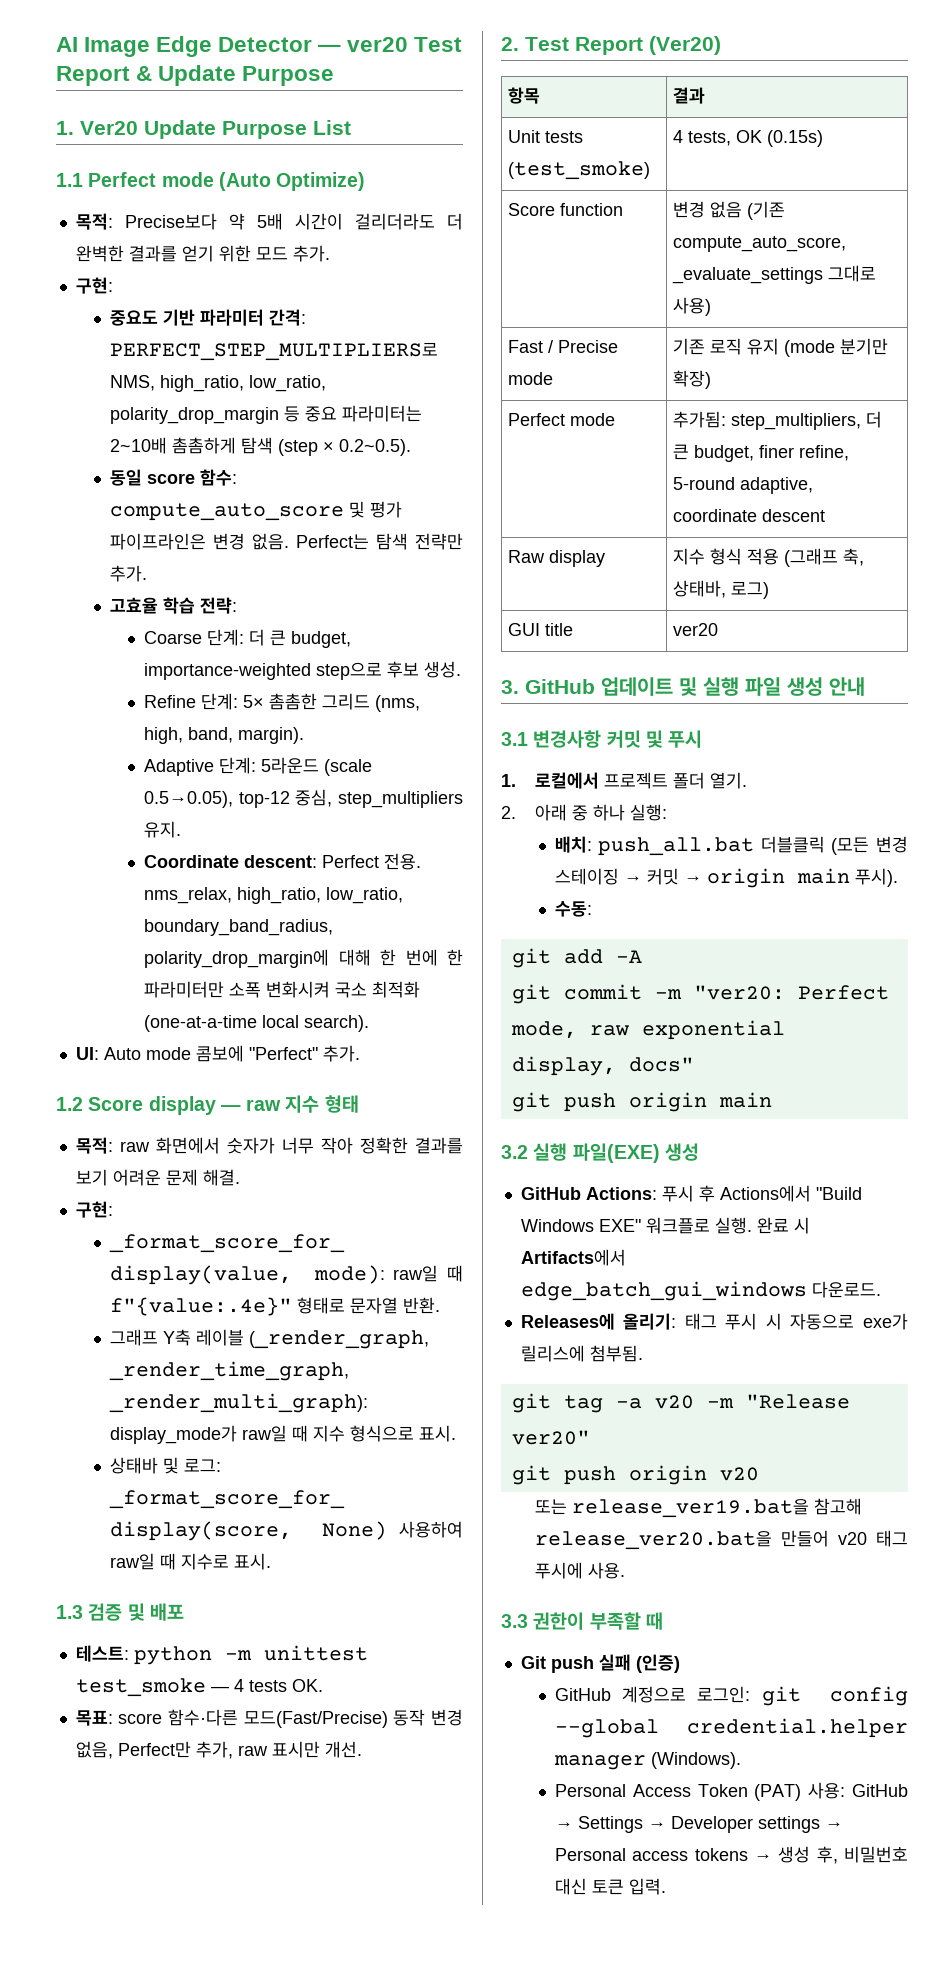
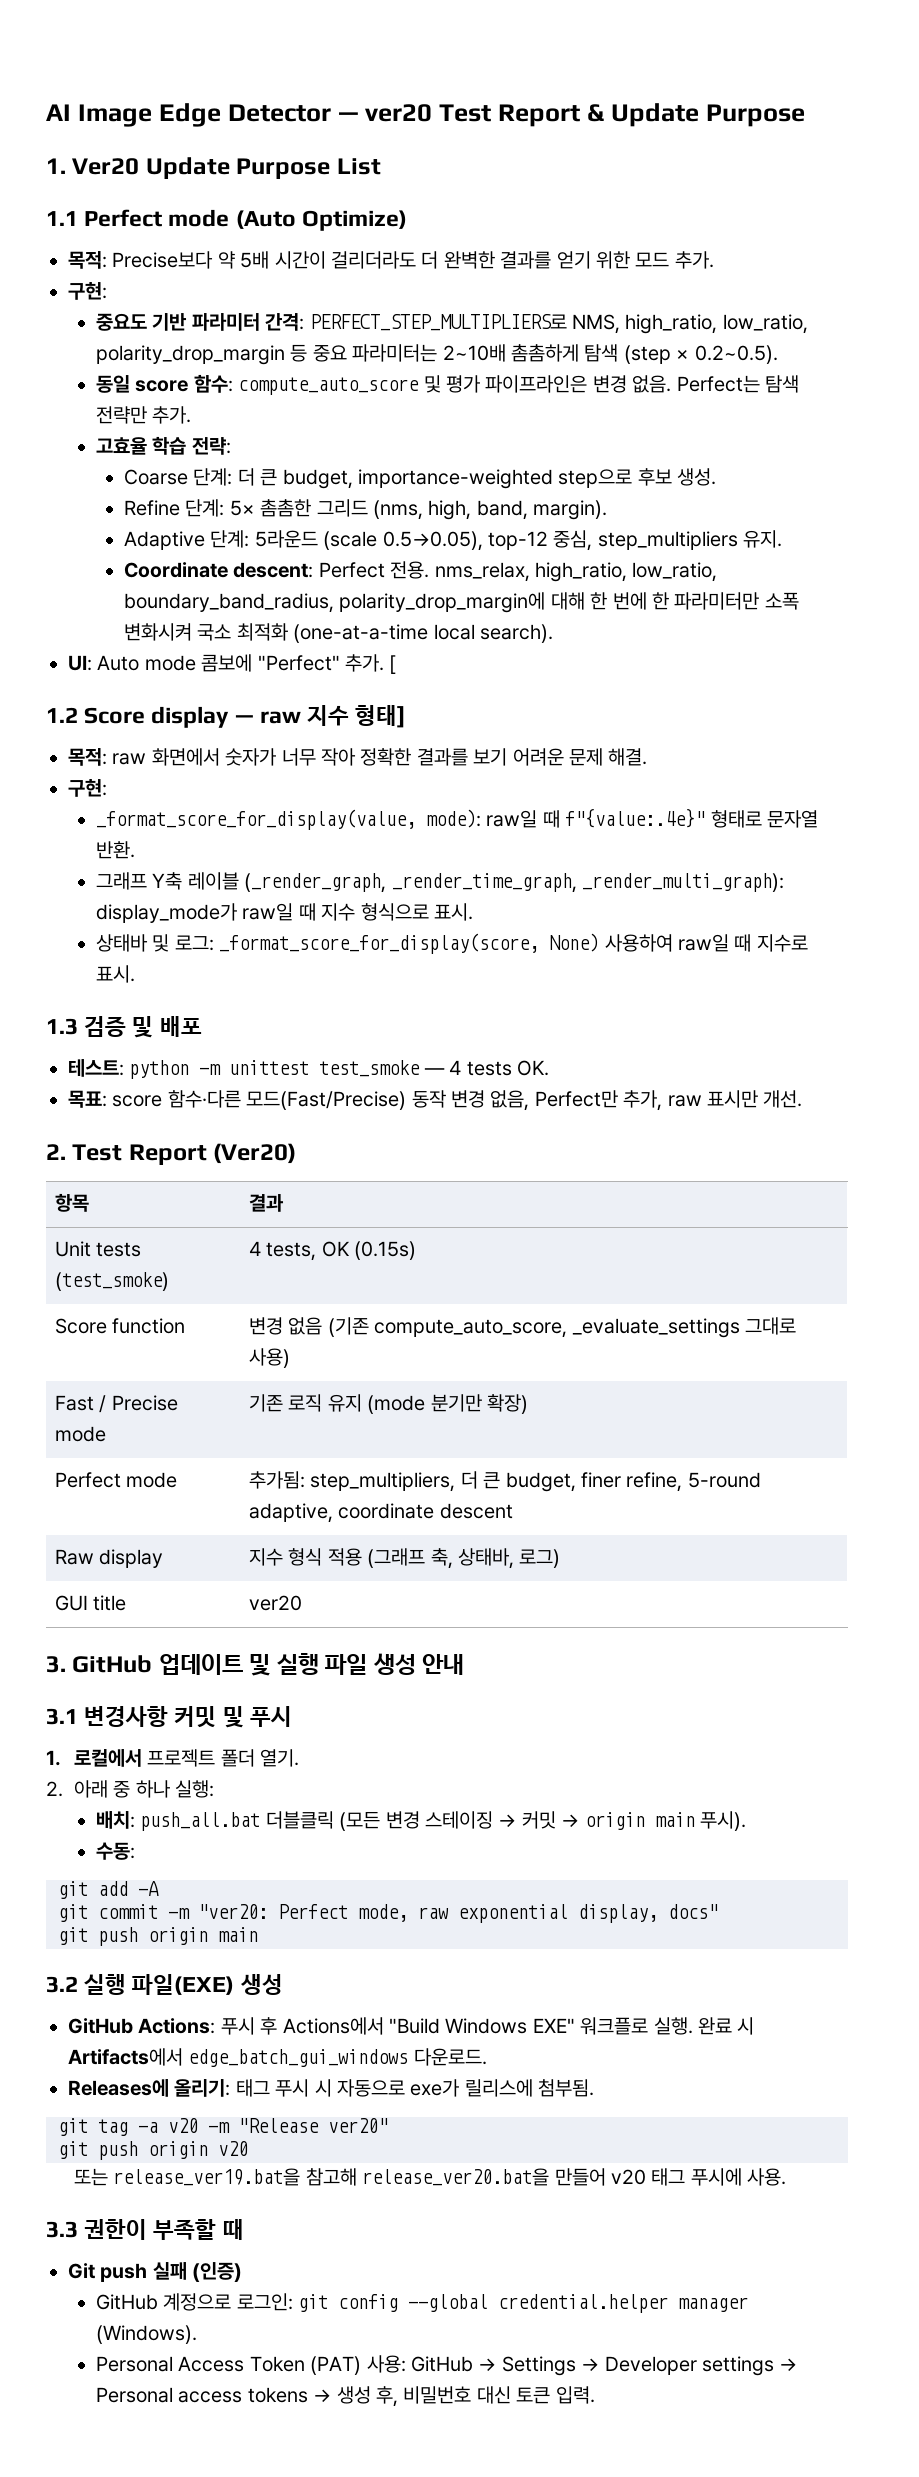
+ [
- 1.2 Score display — raw 지수 형태
+ 1.2 Score display — raw 지수 형태]

